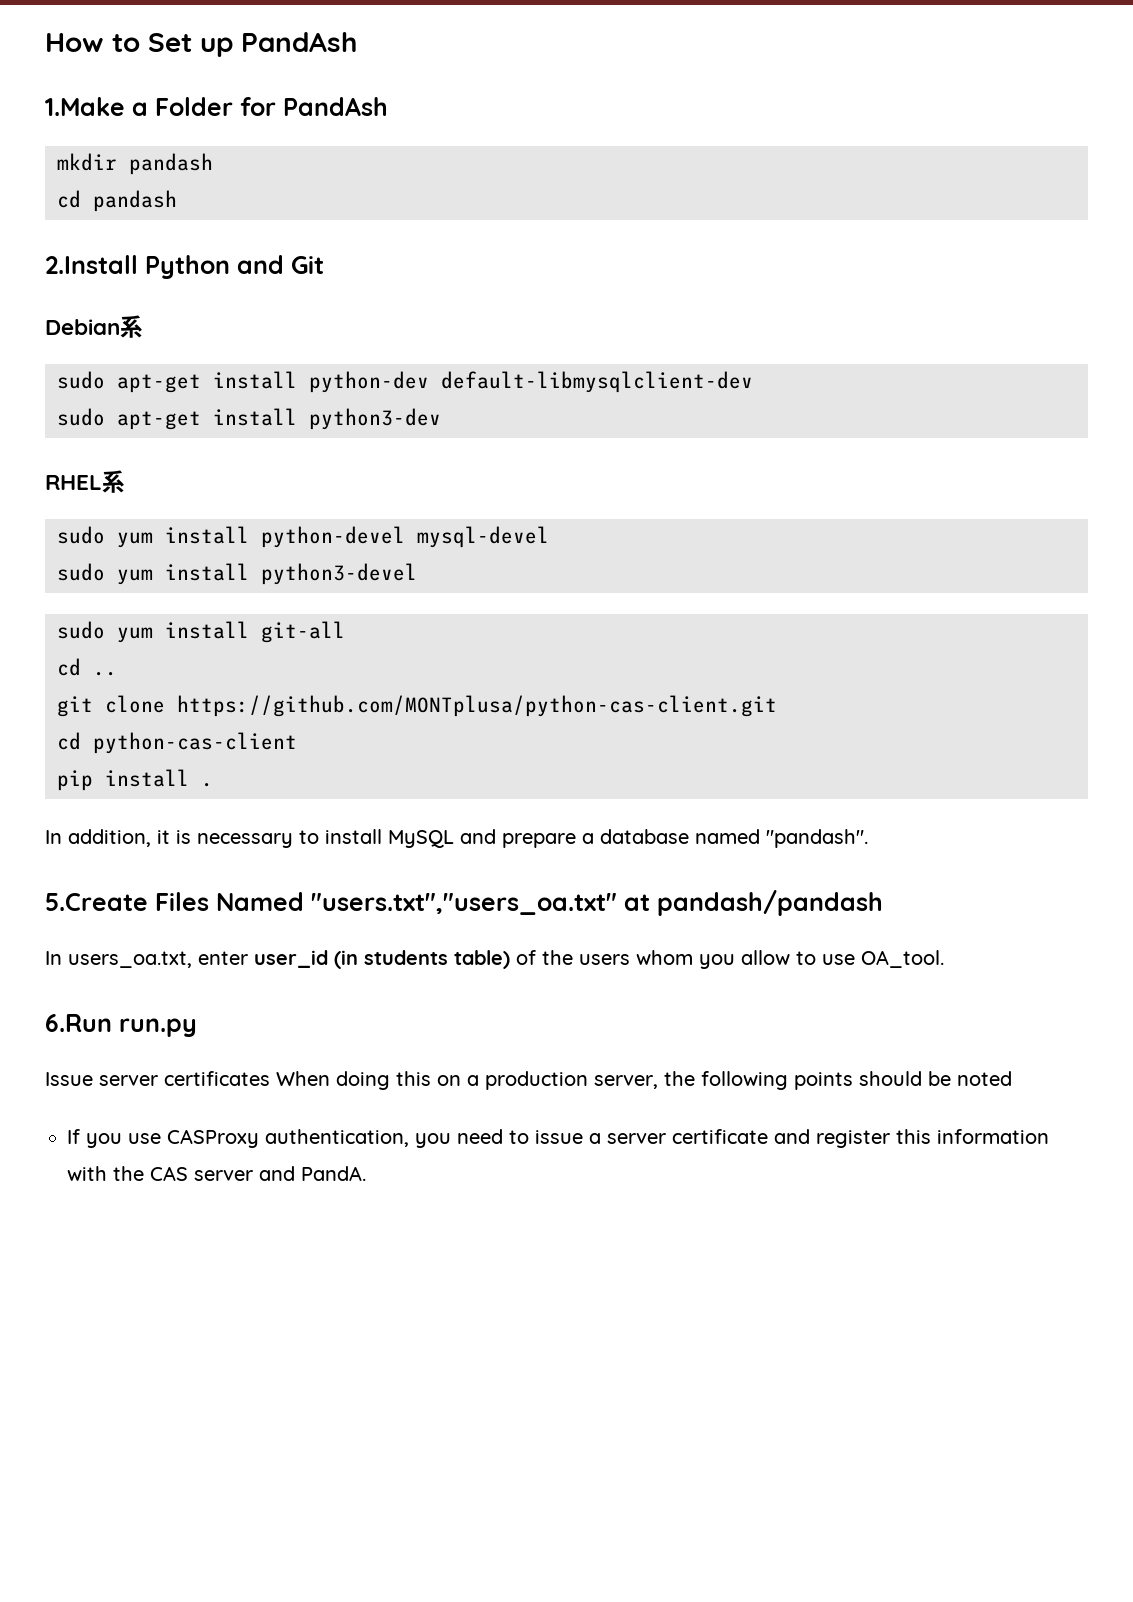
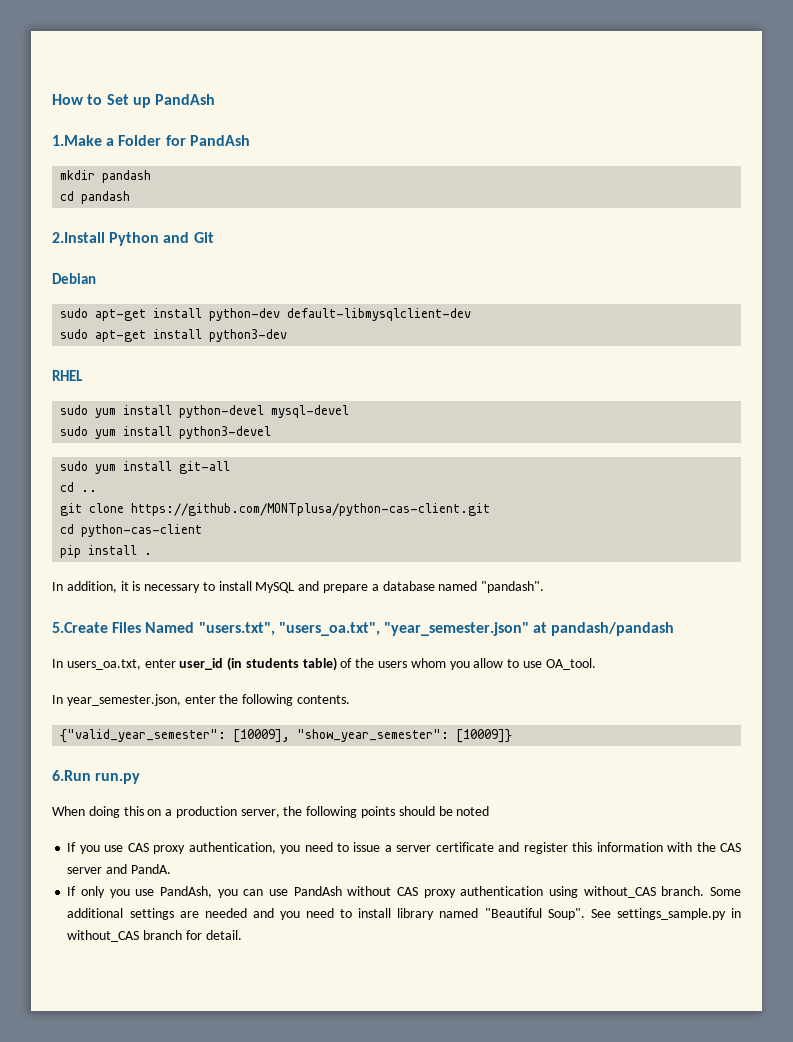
- Debian系
+ Debian
- RHEL系
+ RHEL
- 5.Create Files Named "users.txt","users_oa.txt" at pandash/pandash
+ 5.Create Files Named "users.txt", "users_oa.txt", "year_semester.json" at pandash/pandash
+ In year_semester.json, enter the following contents.
+ {"valid_year_semester": [10009], "show_year_semester": [10009]}
- Issue server certificates When doing this on a production server, the following points should be noted
+ When doing this on a production server, the following points should be noted
- If you use CASProxy authentication, you need to issue a server certificate and register this information with the CAS server and PandA.
+ If you use CAS proxy authentication, you need to issue a server certificate and register this information with the CAS server and PandA.
+ If only you use PandAsh, you can use PandAsh without CAS proxy authentication using without_CAS branch. Some additional settings are needed and you need to install library named "Beautiful Soup". See settings_sample.py in without_CAS branch for detail.

